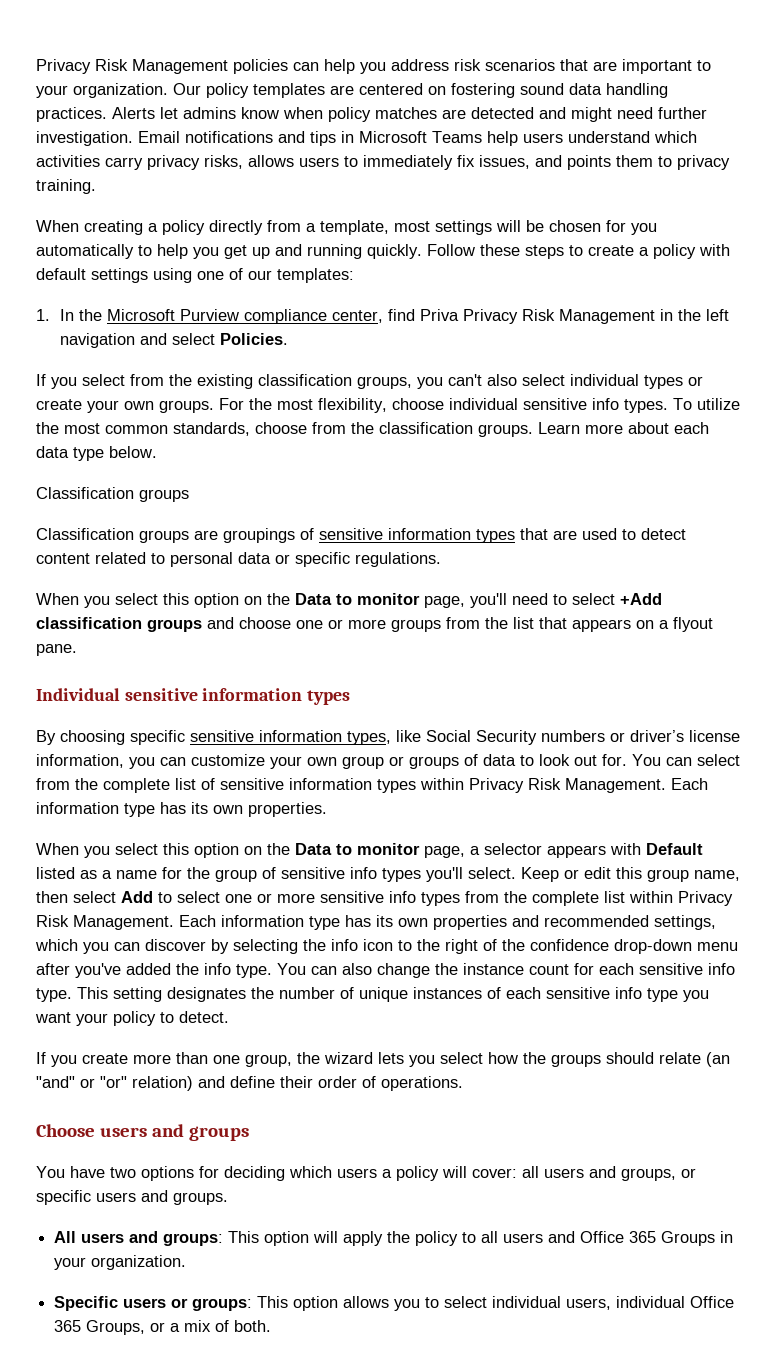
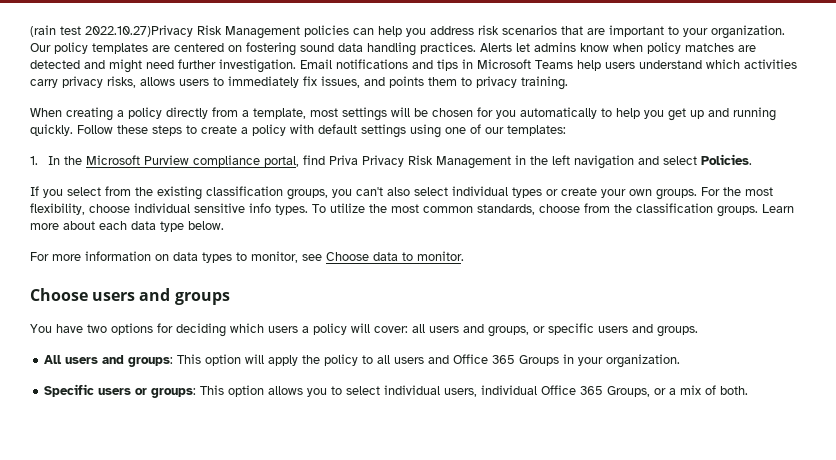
- Privacy Risk Management policies can help you address risk scenarios that are important to your organization.
+ (rain test 2022.10.27)Privacy Risk Management policies can help you address risk scenarios that are important to your organization.
- 1. In the Microsoft Purview compliance center, find Priva Privacy Risk Management in the left navigation and select Policies.
+ 1. In the Microsoft Purview compliance portal, find Priva Privacy Risk Management in the left navigation and select Policies.
  Learn more about each data type below.
- Classification groups
- Classification groups are groupings of sensitive information types that are used to detect content related to personal data or specific regulations.
- When you select this option on the Data to monitor page, you'll need to select +Add classification groups and choose one or more groups from the list that appears on a flyout pane.
- Individual sensitive information types
- By choosing specific sensitive information types, like Social Security numbers or driver’s license information, you can customize your own group or groups of data to look out for. You can select from the complete list of sensitive information types within Privacy Risk Management. Each information type has its own properties.
- When you select this option on the Data to monitor page, a selector appears with Default listed as a name for the group of sensitive info types you'll select. Keep or edit this group name, then select Add to select one or more sensitive info types from the complete list within Privacy Risk Management. Each information type has its own properties and recommended settings, which you can discover by selecting the info icon to the right of the confidence drop-down menu after you've added the info type. You can also change the instance count for each sensitive info type. This setting designates the number of unique instances of each sensitive info type you want your policy to detect.
- If you create more than one group, the wizard lets you select how the groups should relate (an "and" or "or" relation) and define their order of operations.
+ For more information on data types to monitor, see Choose data to monitor.

